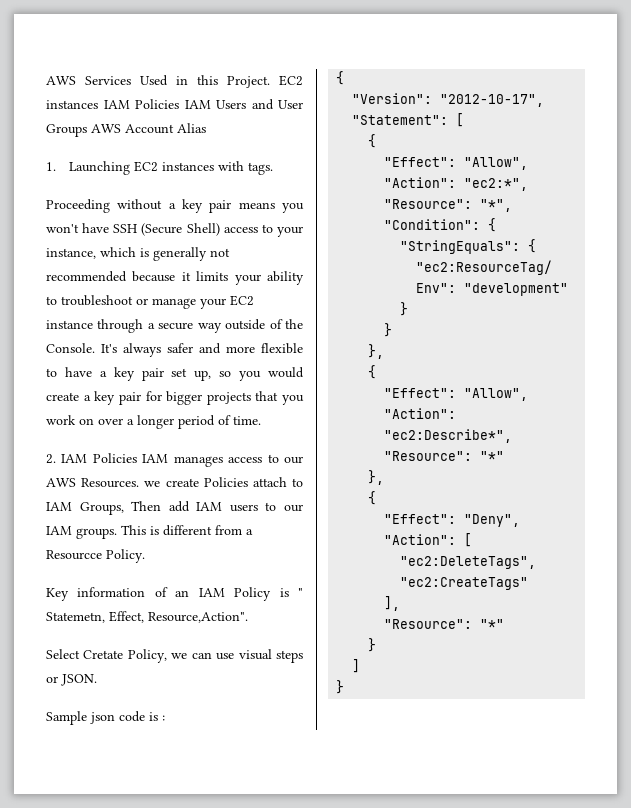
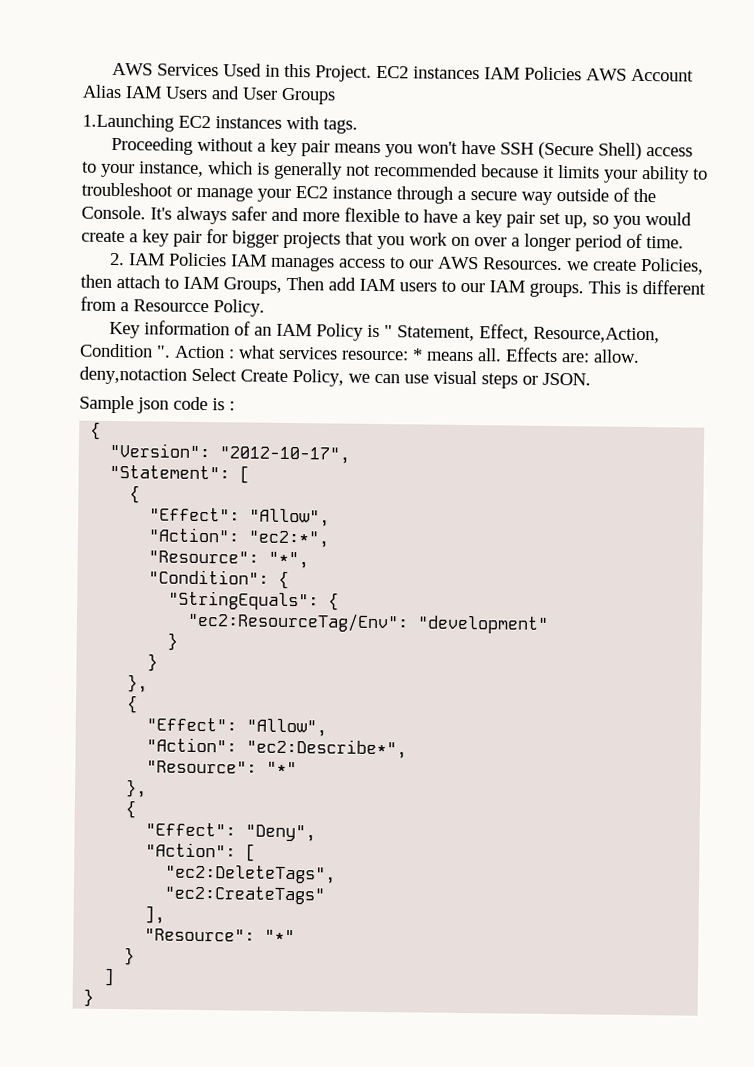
- EC2 instances IAM Policies IAM Users and User Groups AWS Account Alias
- 1. Launching EC2 instances with tags.
+ EC2 instances IAM Policies AWS Account Alias IAM Users and User Groups
+ 1.Launching EC2 instances with tags.
- 2. IAM Policies IAM manages access to our AWS Resources. we create Policies attach to IAM Groups, Then add IAM users to our IAM groups.
+ 2. IAM Policies IAM manages access to our AWS Resources. we create Policies, then attach to IAM Groups, Then add IAM users to our IAM groups.
- Key information of an IAM Policy is " Statemetn, Effect, Resource,Action".
- Select Cretate Policy, we can use visual steps or JSON.
+ Key information of an IAM Policy is " Statement, Effect, Resource,Action, Condition ". Action : what services resource: * means all. Effects are: allow. deny,notaction Select Create Policy, we can use visual steps or JSON.

